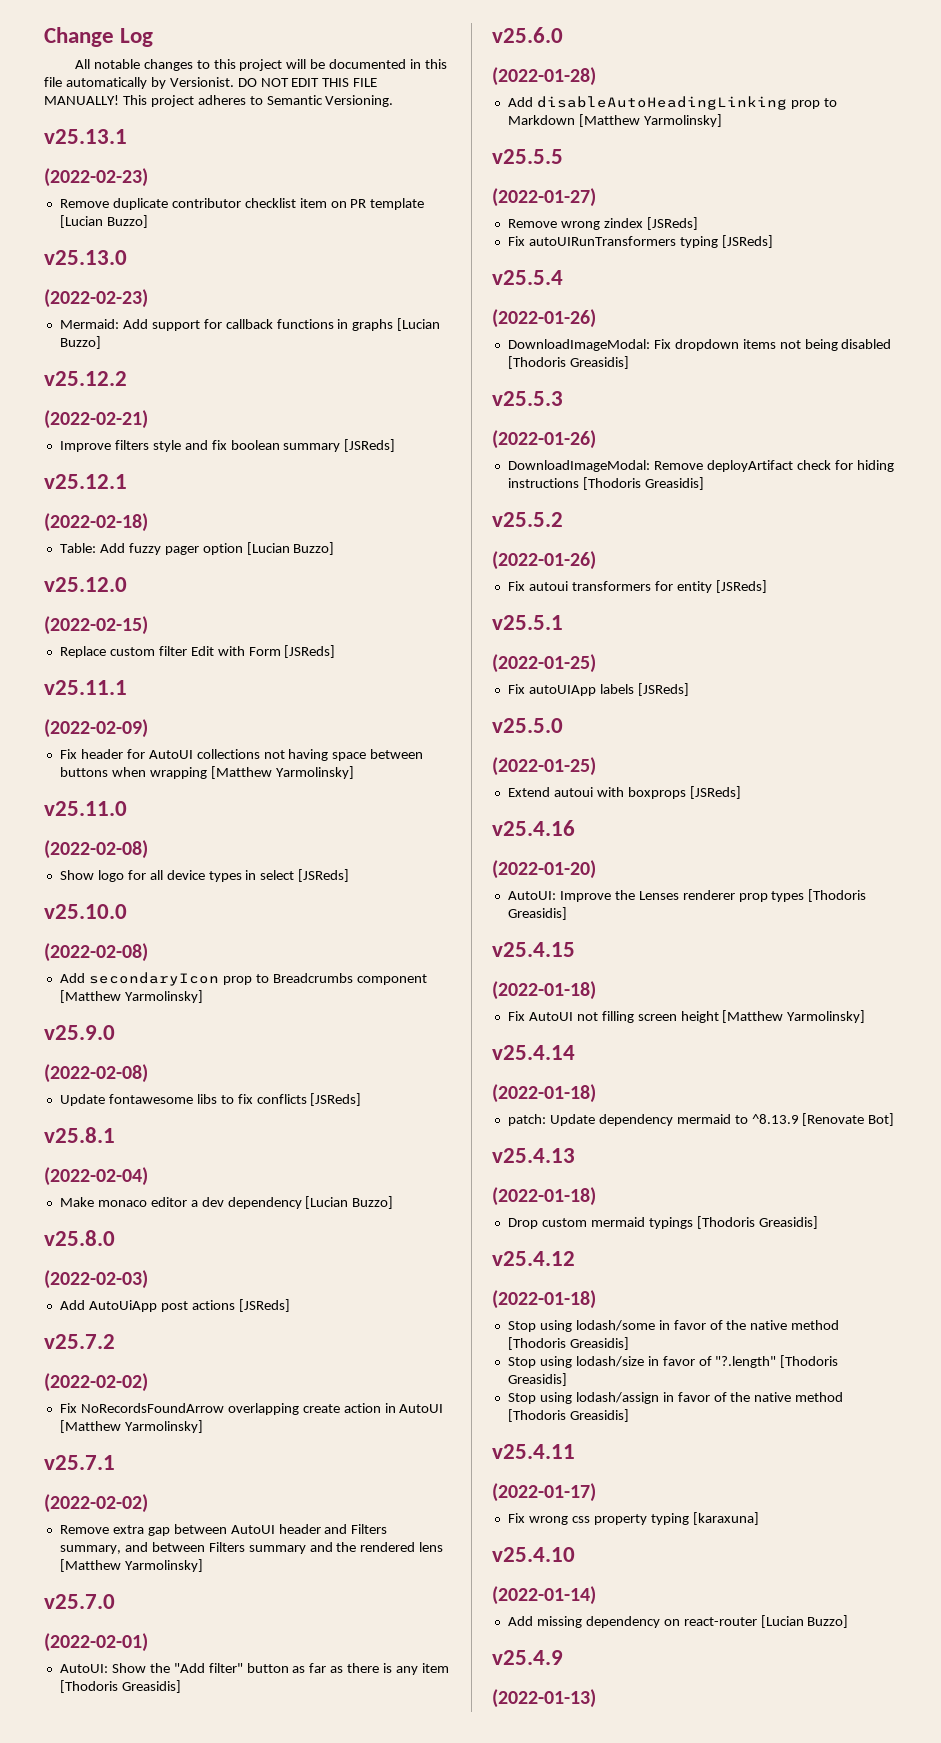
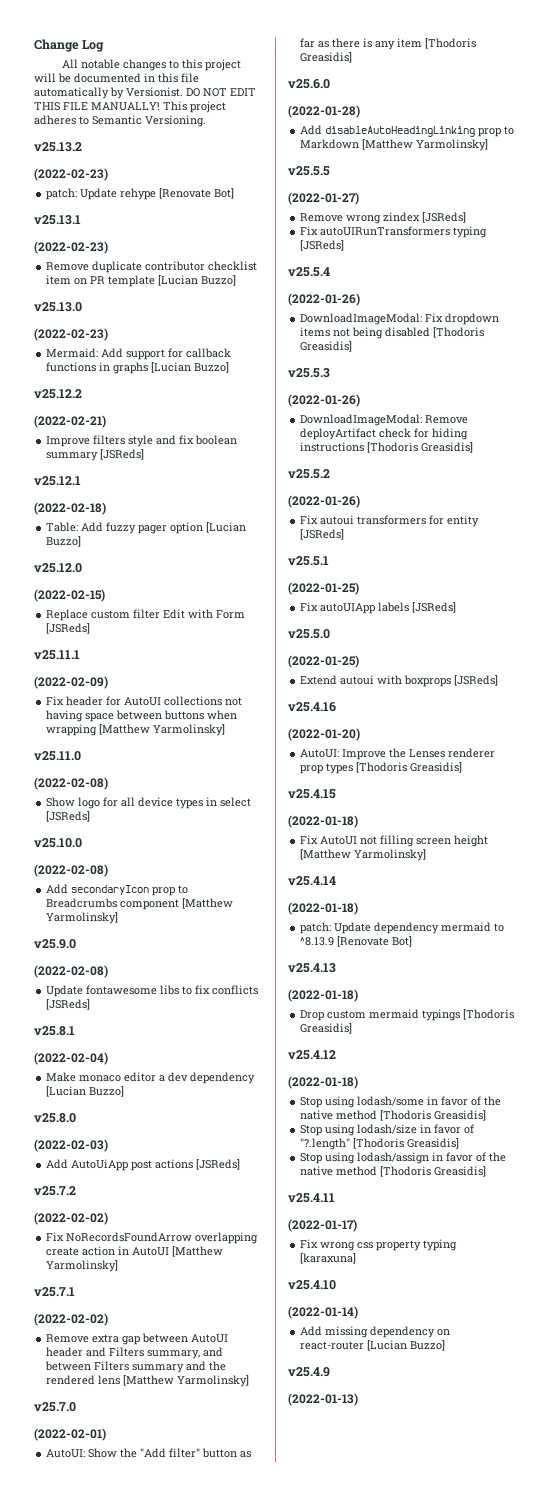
+ v25.13.2
+ (2022-02-23)
+ patch: Update rehype [Renovate Bot]

